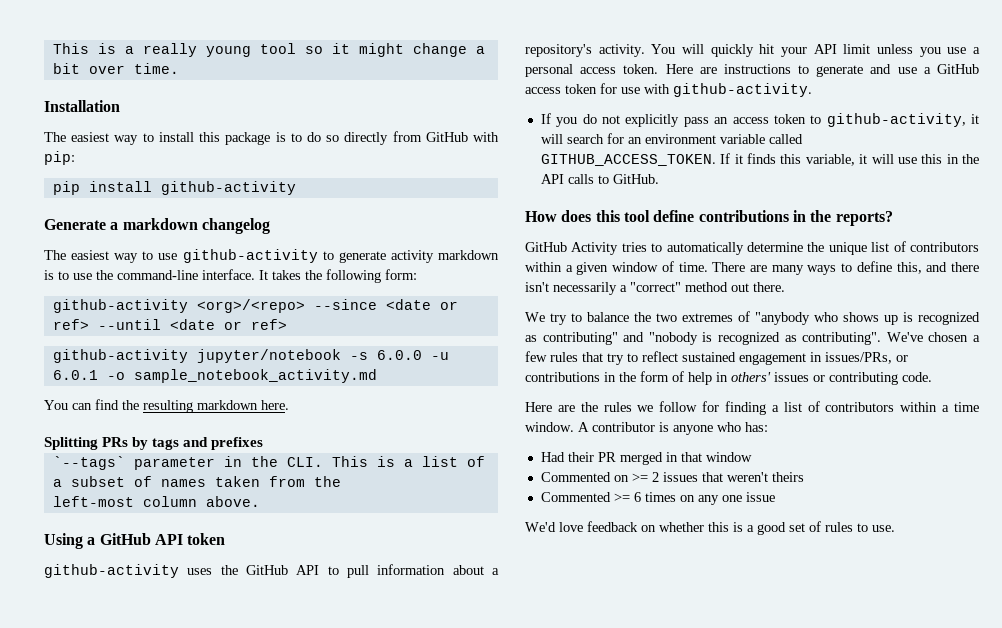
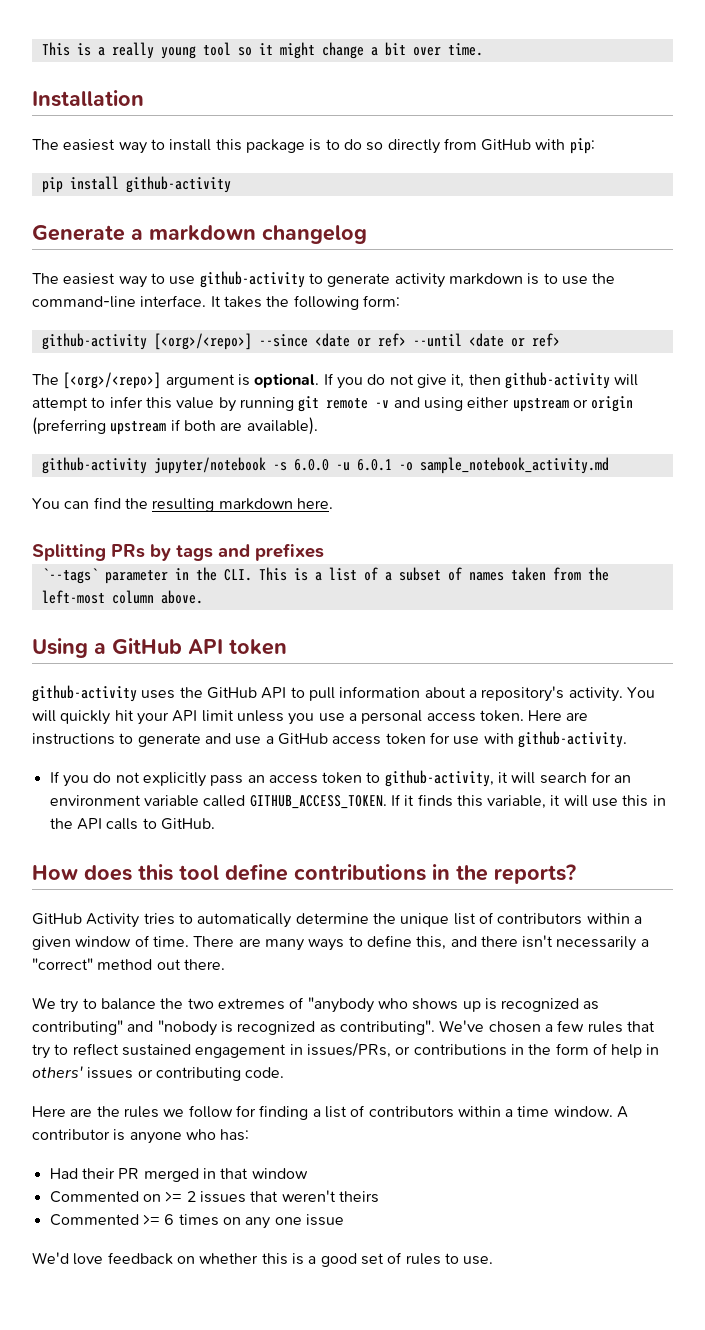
- github-activity <org>/<repo> --since <date or ref> --until <date or ref>
+ github-activity [<org>/<repo>] --since <date or ref> --until <date or ref>
+ The [<org>/<repo>] argument is optional. If you do not give it, then github-activity will attempt to infer this value by running git remote -v and using either upstream or origin (preferring upstream if both are available).

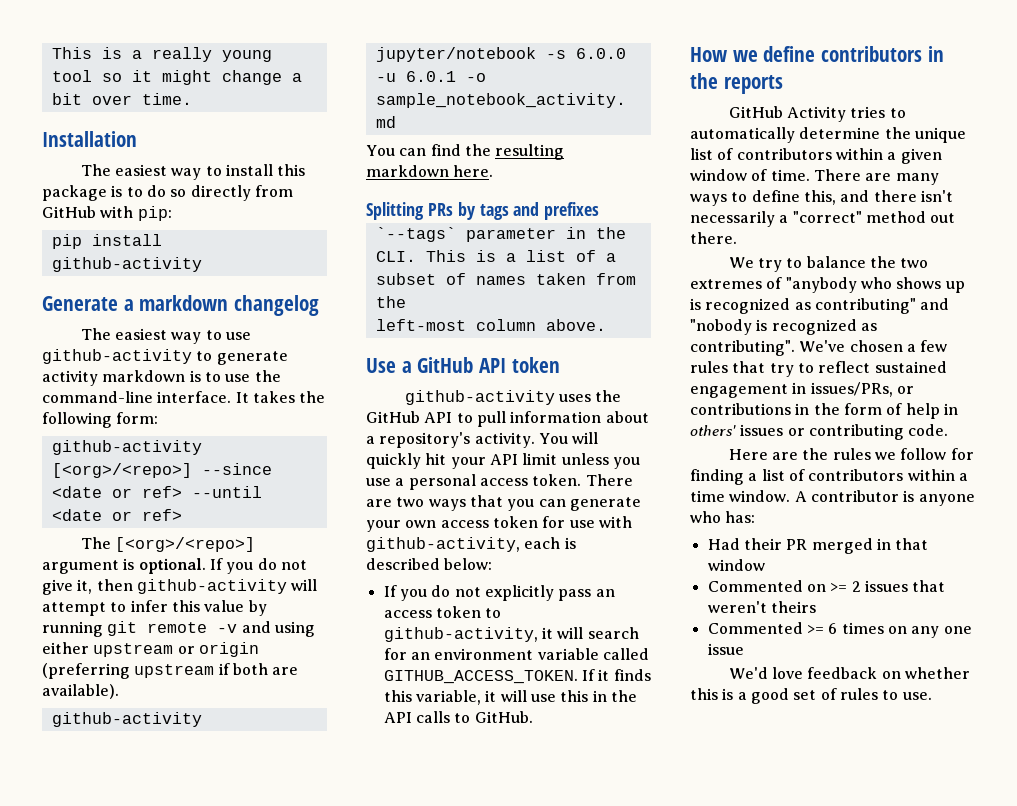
- Using a GitHub API token
+ Use a GitHub API token
- Here are instructions to generate and use a GitHub access token for use with github-activity.
+ There are two ways that you can generate your own access token for use with github-activity, each is described below:
- How does this tool define contributions in the reports?
+ How we define contributors in the reports

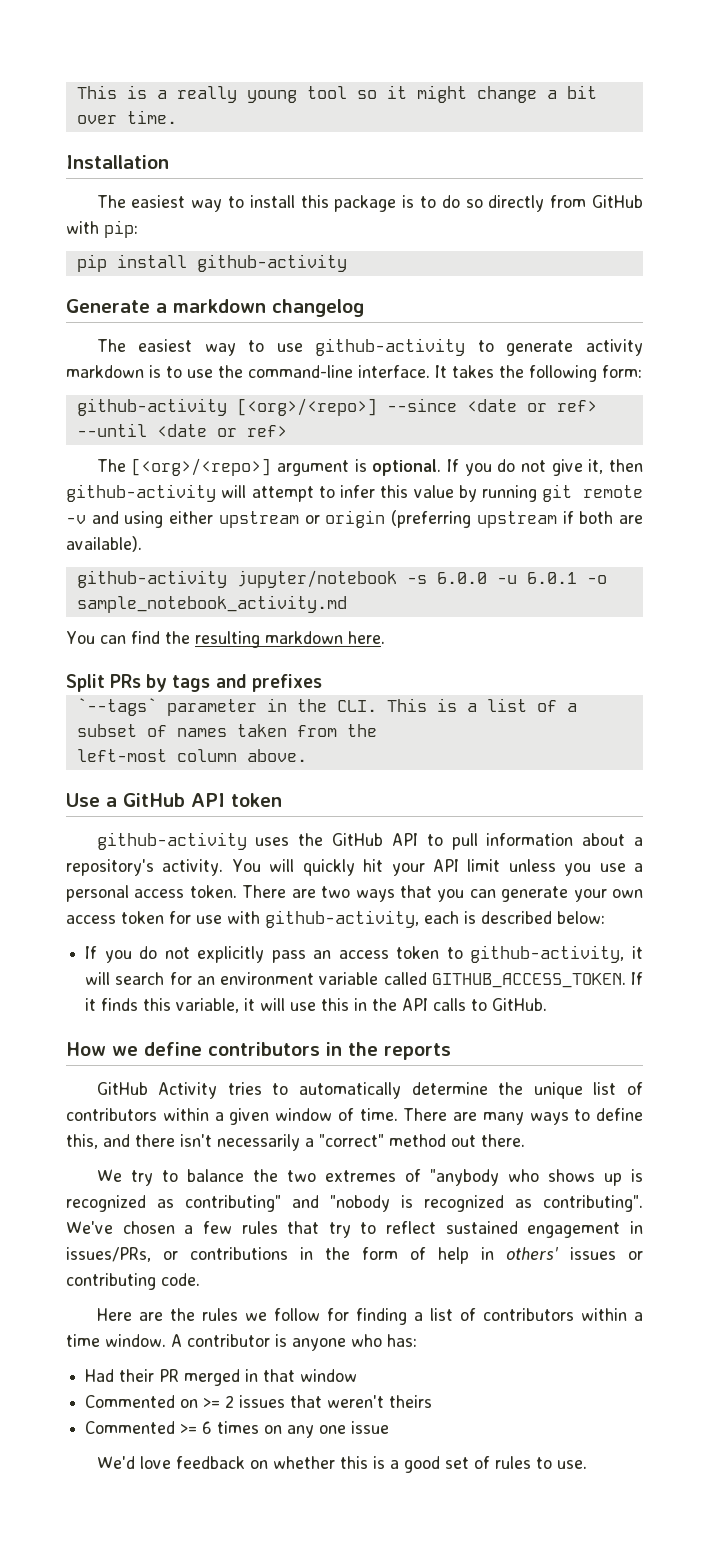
- Splitting PRs by tags and prefixes
+ Split PRs by tags and prefixes

